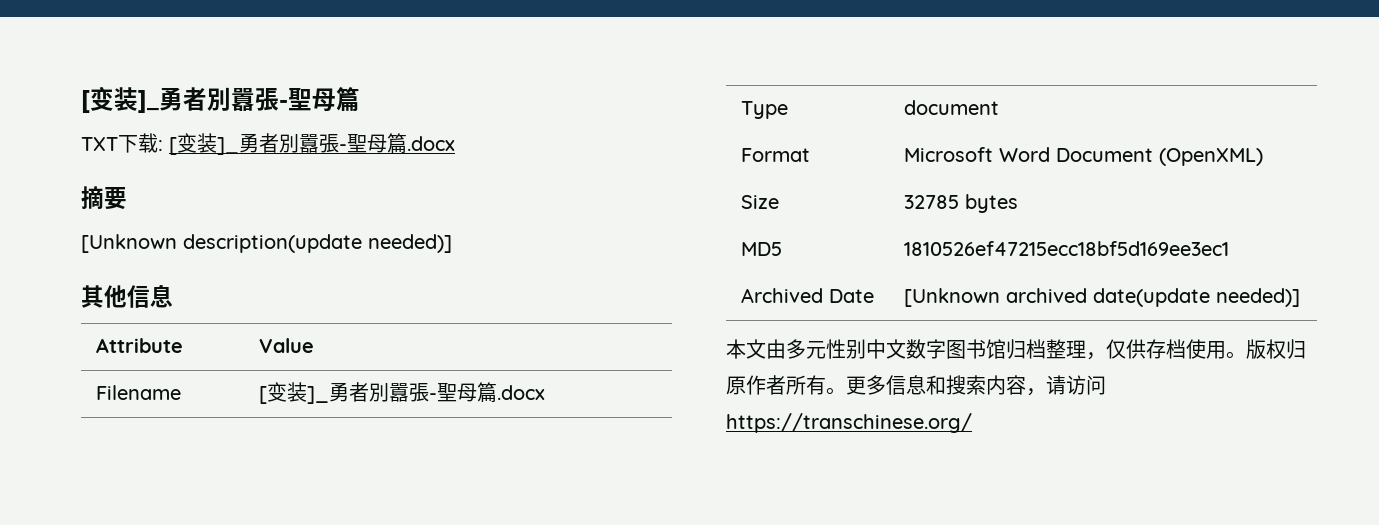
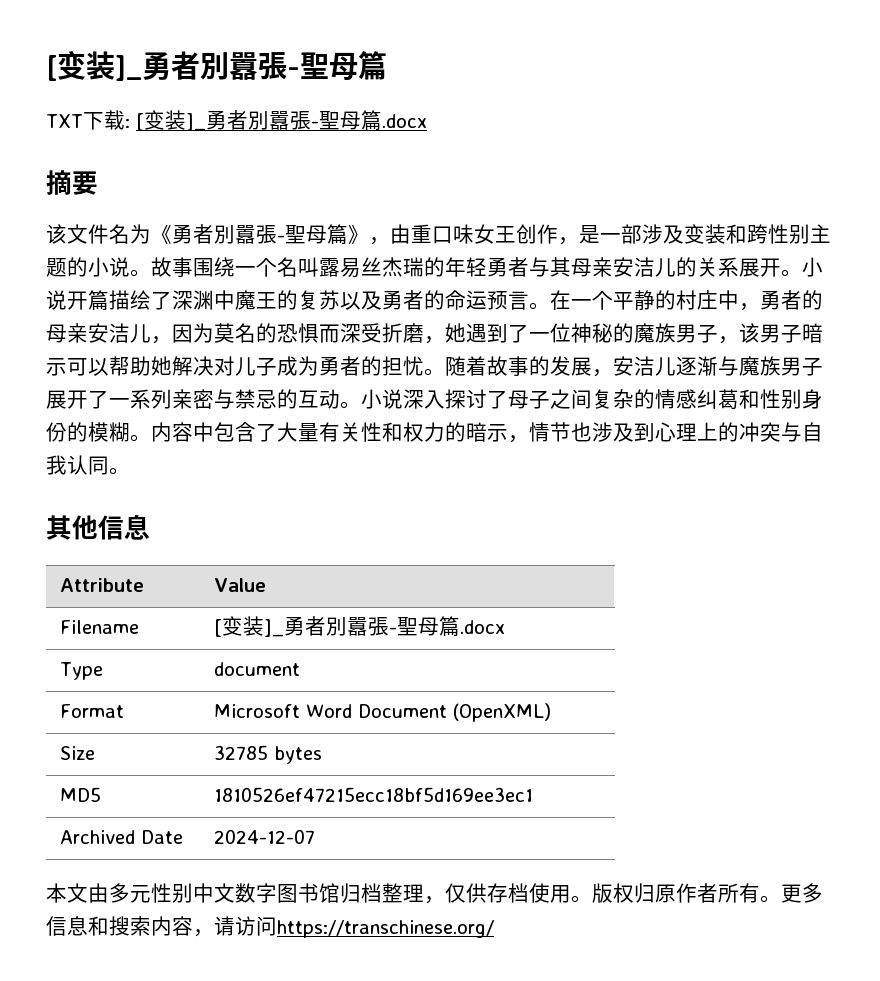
- [Unknown description(update needed)]
+ 该文件名为《勇者別囂張-聖母篇》，由重口味女王创作，是一部涉及变装和跨性别主题的小说。故事围绕一个名叫露易丝杰瑞的年轻勇者与其母亲安洁儿的关系展开。小说开篇描绘了深渊中魔王的复苏以及勇者的命运预言。在一个平静的村庄中，勇者的母亲安洁儿，因为莫名的恐惧而深受折磨，她遇到了一位神秘的魔族男子，该男子暗示可以帮助她解决对儿子成为勇者的担忧。随着故事的发展，安洁儿逐渐与魔族男子展开了一系列亲密与禁忌的互动。小说深入探讨了母子之间复杂的情感纠葛和性别身份的模糊。内容中包含了大量有关性和权力的暗示，情节也涉及到心理上的冲突与自我认同。
- Archived Date | [Unknown archived date(update needed)]
+ Archived Date | 2024-12-07

